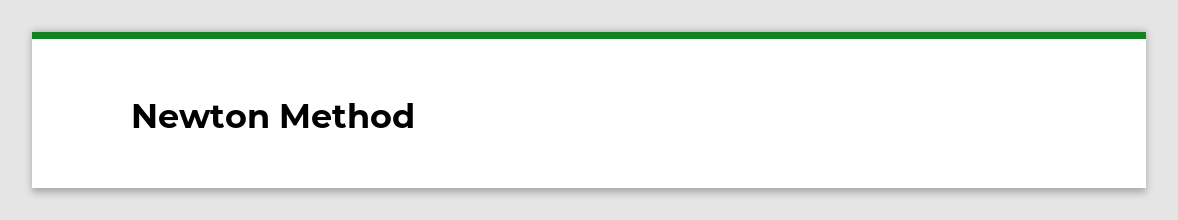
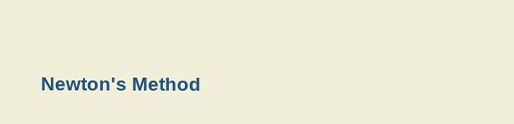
- Newton Method
+ Newton's Method

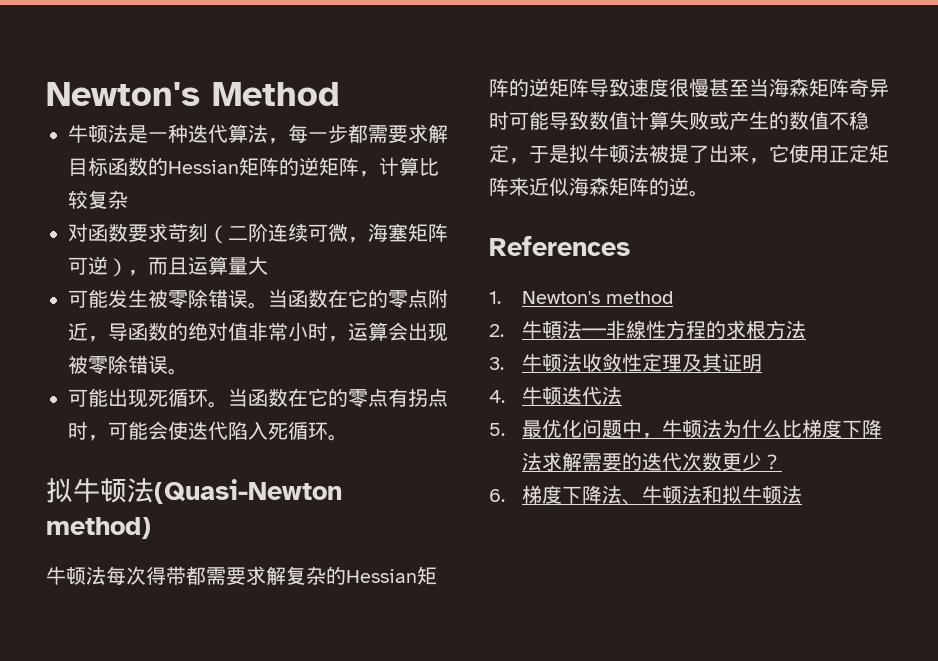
+ 牛顿法是一种迭代算法，每一步都需要求解目标函数的Hessian矩阵的逆矩阵，计算比较复杂
+ 对函数要求苛刻（二阶连续可微，海塞矩阵可逆），而且运算量大
+ 可能发生被零除错误。当函数在它的零点附近，导函数的绝对值非常小时，运算会出现被零除错误。
+ 可能出现死循环。当函数在它的零点有拐点时，可能会使迭代陷入死循环。
+ 拟牛顿法(Quasi-Newton method)
+ 牛顿法每次得带都需要求解复杂的Hessian矩阵的逆矩阵导致速度很慢甚至当海森矩阵奇异时可能导致数值计算失败或产生的数值不稳定，于是拟牛顿法被提了出来，它使用正定矩阵来近似海森矩阵的逆。
+ References
+ 1. Newton's method
+ 2.牛頓法──非線性方程的求根方法
+ 3.牛顿法收敛性定理及其证明
+ 4.牛顿迭代法
+ 5.最优化问题中，牛顿法为什么比梯度下降法求解需要的迭代次数更少？
+ 6.梯度下降法、牛顿法和拟牛顿法

